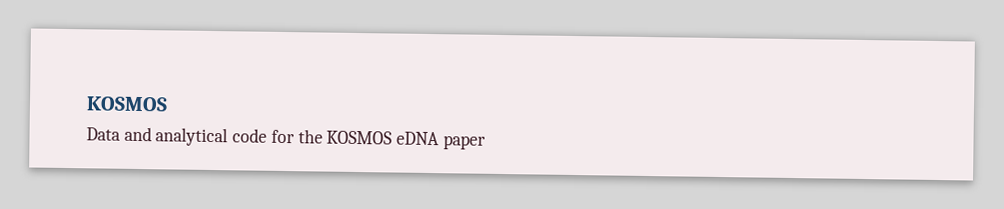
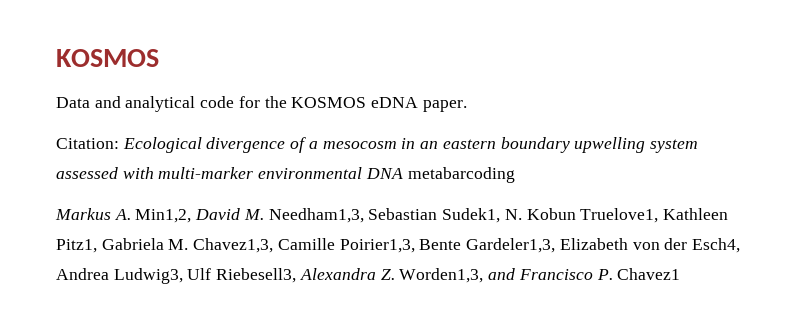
- Data and analytical code for the KOSMOS eDNA paper
+ Data and analytical code for the KOSMOS eDNA paper.
+ Citation: Ecological divergence of a mesocosm in an eastern boundary upwelling system assessed with multi-marker environmental DNA metabarcoding
+ Markus A. Min1,2, David M. Needham1,3, Sebastian Sudek1, N. Kobun Truelove1, Kathleen Pitz1, Gabriela M. Chavez1,3, Camille Poirier1,3, Bente Gardeler1,3, Elizabeth von der Esch4, Andrea Ludwig3, Ulf Riebesell3, Alexandra Z. Worden1,3, and Francisco P. Chavez1

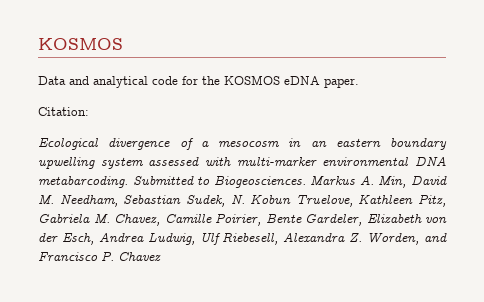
- Citation: Ecological divergence of a mesocosm in an eastern boundary upwelling system assessed with multi-marker environmental DNA metabarcoding
- Markus A. Min1,2, David M. Needham1,3, Sebastian Sudek1, N. Kobun Truelove1, Kathleen Pitz1, Gabriela M. Chavez1,3, Camille Poirier1,3, Bente Gardeler1,3, Elizabeth von der Esch4, Andrea Ludwig3, Ulf Riebesell3, Alexandra Z. Worden1,3, and Francisco P. Chavez1
+ Citation:
+ Ecological divergence of a mesocosm in an eastern boundary upwelling system assessed with multi-marker environmental DNA metabarcoding. Submitted to Biogeosciences. Markus A. Min, David M. Needham, Sebastian Sudek, N. Kobun Truelove, Kathleen Pitz, Gabriela M. Chavez, Camille Poirier, Bente Gardeler, Elizabeth von der Esch, Andrea Ludwig, Ulf Riebesell, Alexandra Z. Worden, and Francisco P. Chavez

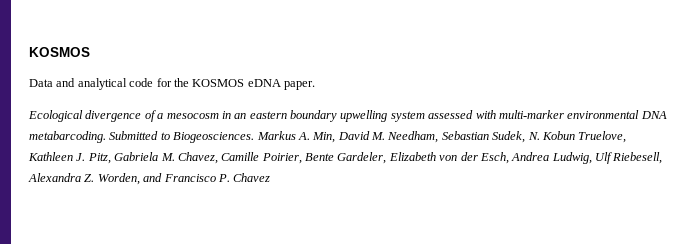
- Citation:
- Markus A. Min, David M. Needham, Sebastian Sudek, N. Kobun Truelove, Kathleen Pitz, Gabriela M. Chavez, Camille Poirier, Bente Gardeler, Elizabeth von der Esch, Andrea Ludwig, Ulf Riebesell, Alexandra Z. Worden, and Francisco P. Chavez
+ Markus A. Min, David M. Needham, Sebastian Sudek, N. Kobun Truelove, Kathleen J. Pitz, Gabriela M. Chavez, Camille Poirier, Bente Gardeler, Elizabeth von der Esch, Andrea Ludwig, Ulf Riebesell, Alexandra Z. Worden, and Francisco P. Chavez

